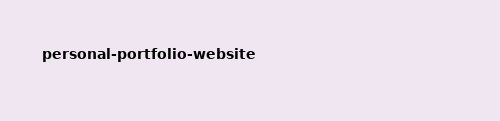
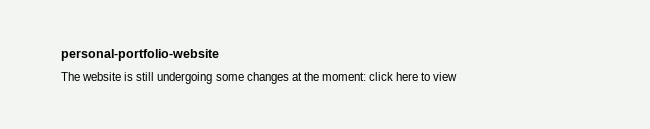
+ The website is still undergoing some changes at the moment: click here to view

